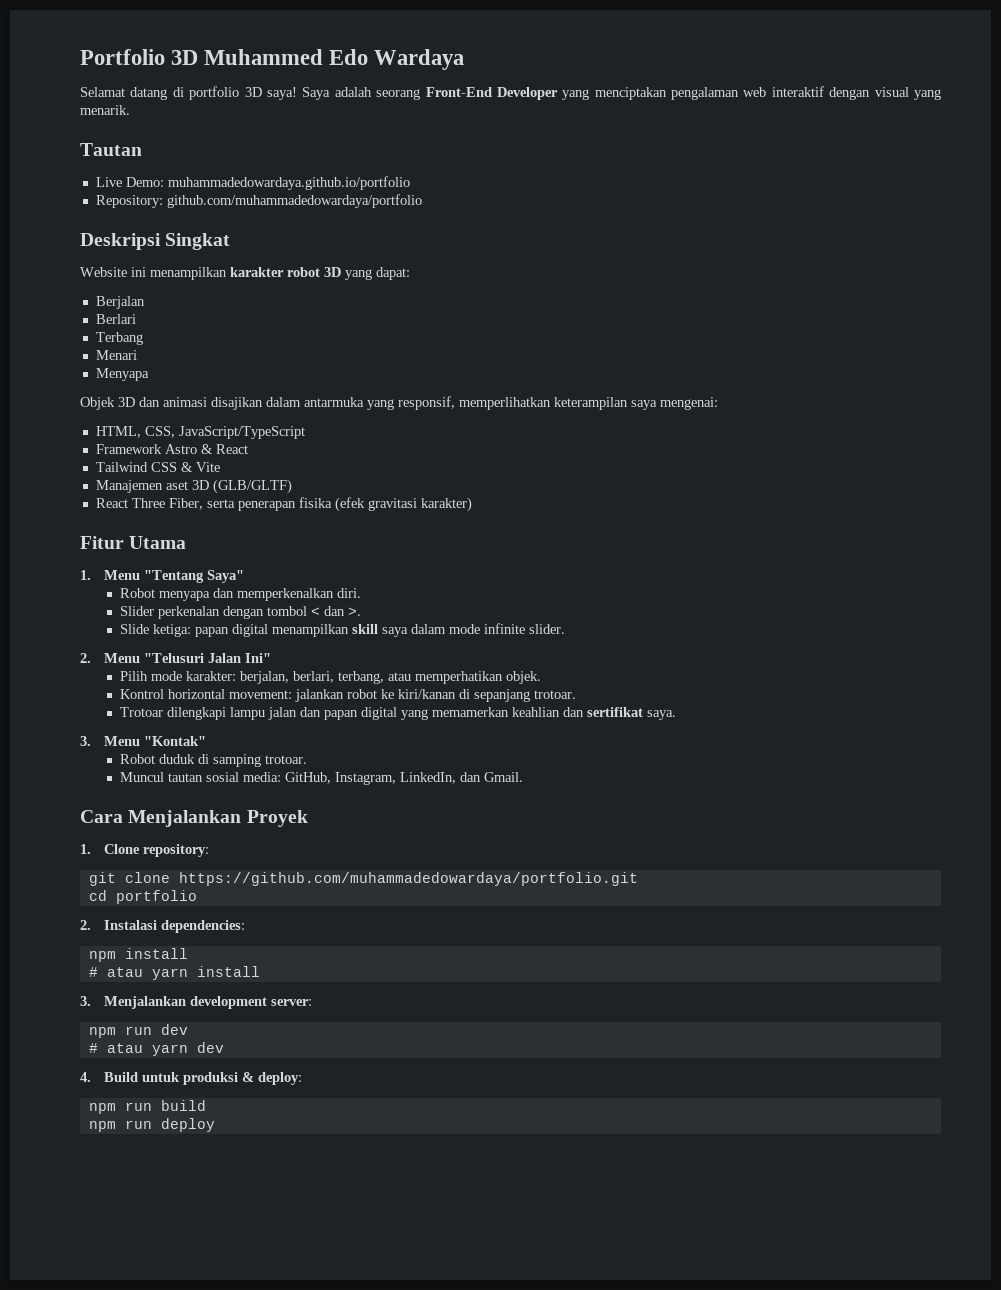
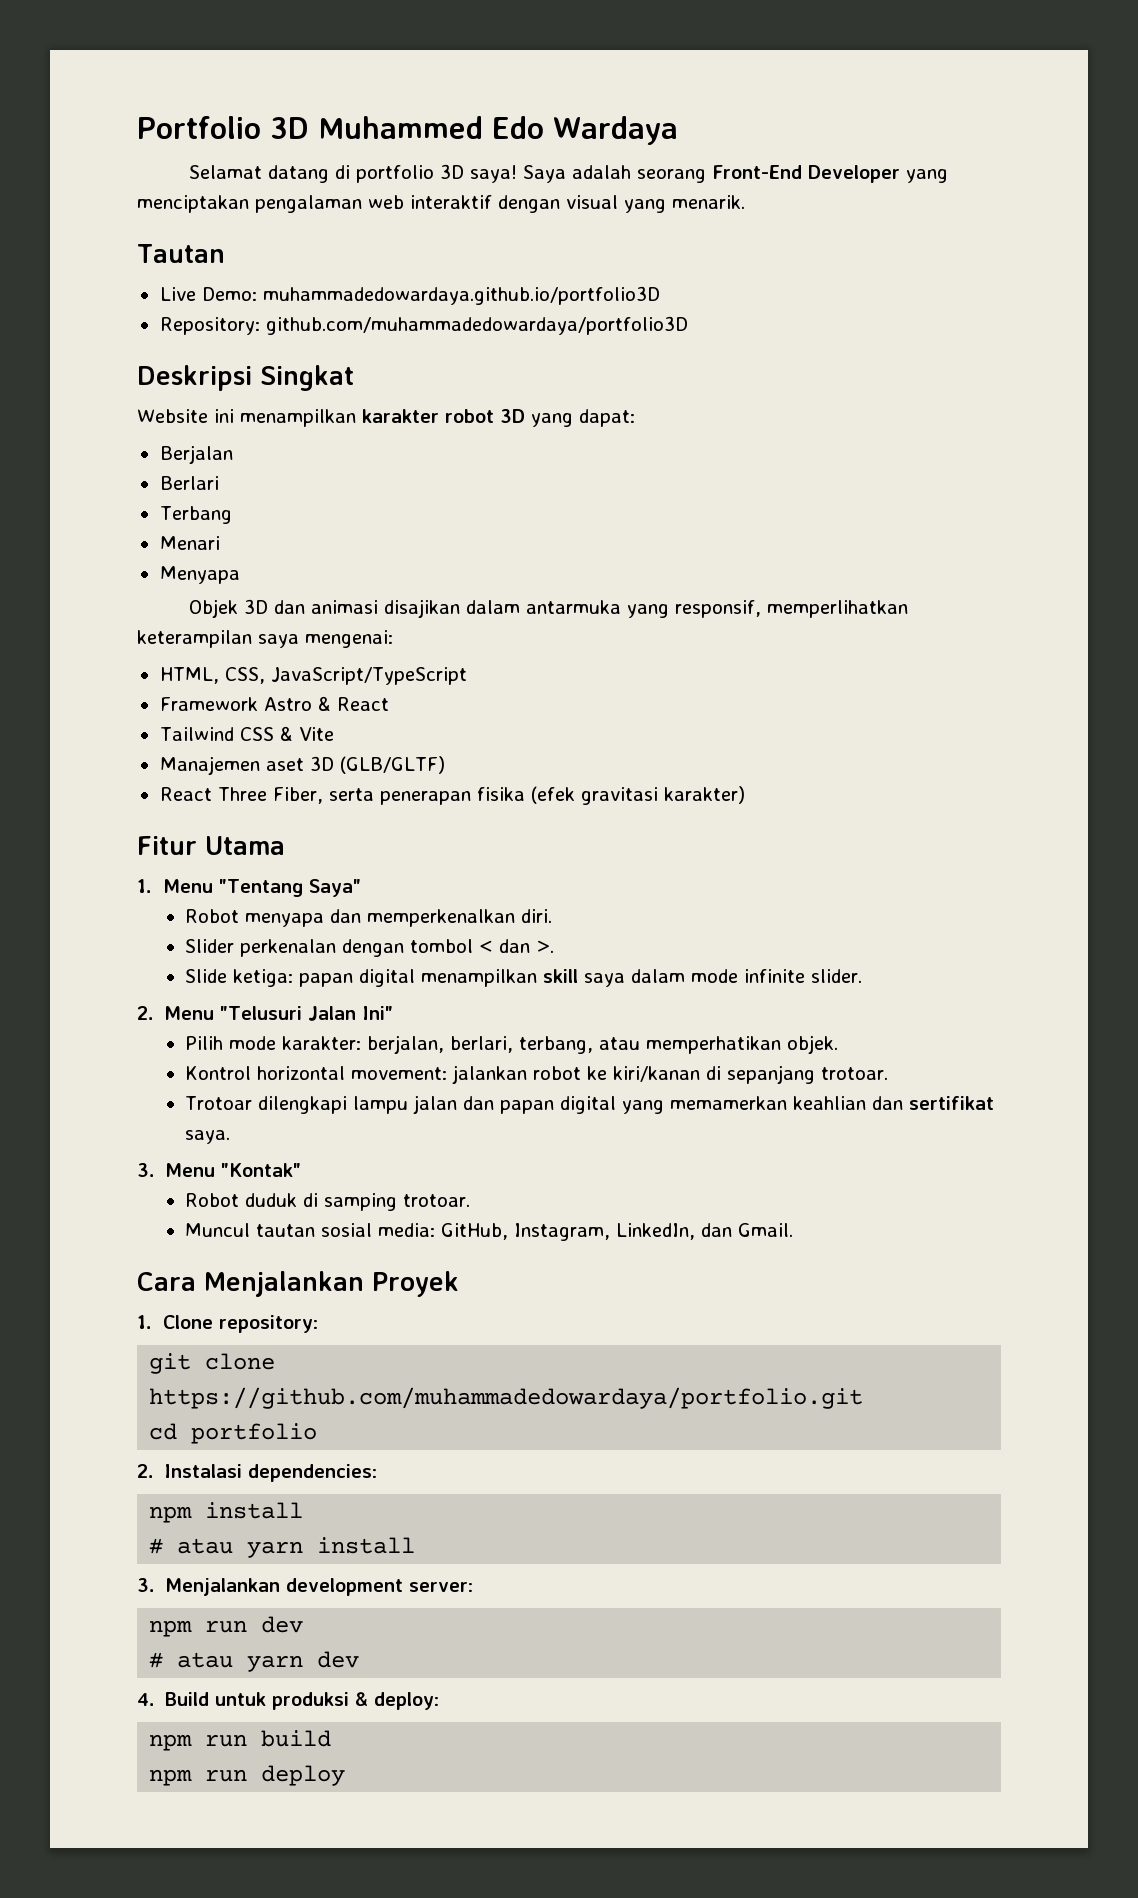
- Live Demo: muhammadedowardaya.github.io/portfolio
+ Live Demo: muhammadedowardaya.github.io/portfolio3D
- Repository: github.com/muhammadedowardaya/portfolio
+ Repository: github.com/muhammadedowardaya/portfolio3D

